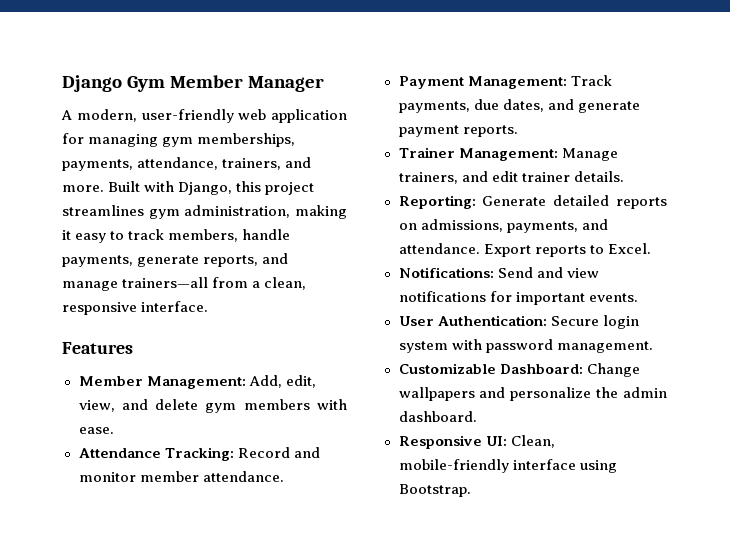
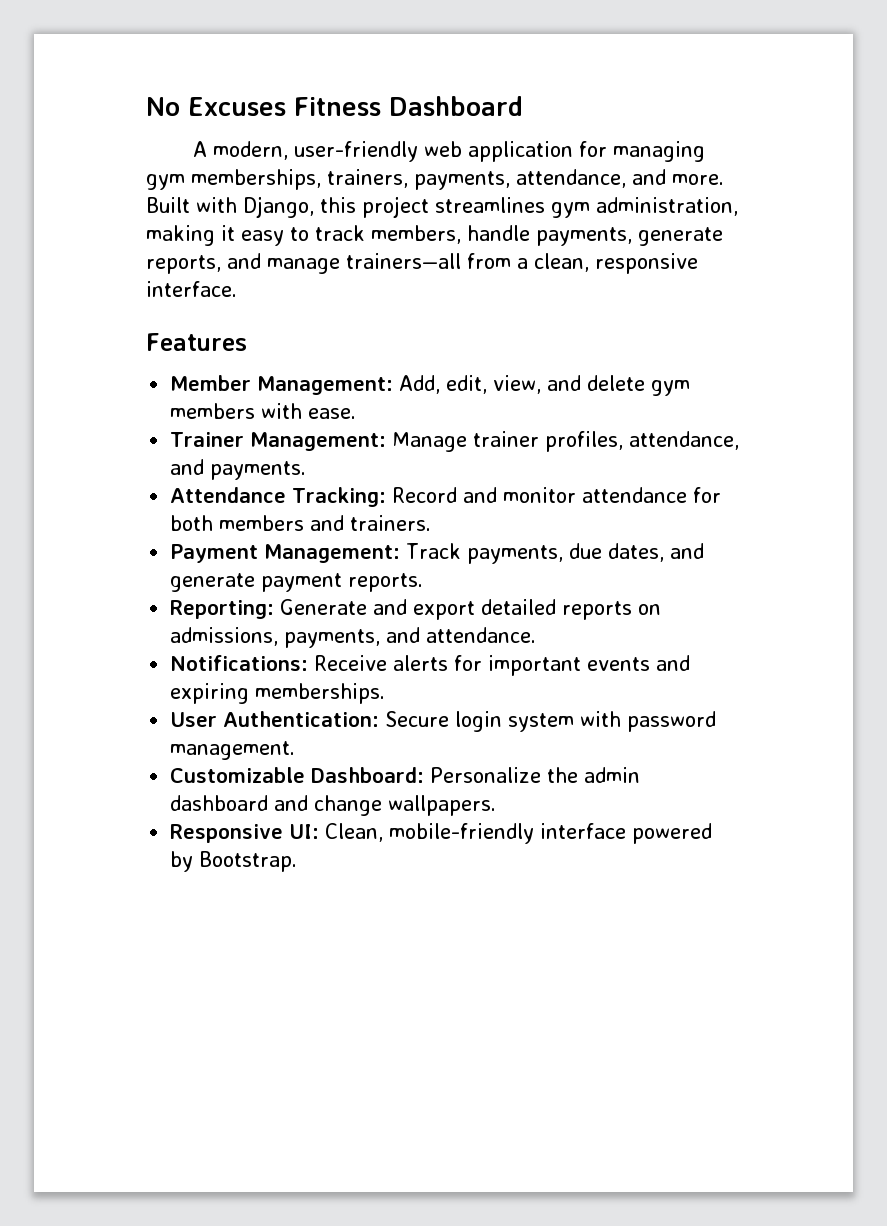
- Django Gym Member Manager
+ No Excuses Fitness Dashboard
- A modern, user-friendly web application for managing gym memberships, payments, attendance, trainers, and more.
+ A modern, user-friendly web application for managing gym memberships, trainers, payments, attendance, and more.
+ Trainer Management: Manage trainer profiles, attendance, and payments.
- Attendance Tracking: Record and monitor member attendance.
+ Attendance Tracking: Record and monitor attendance for both members and trainers.
- Trainer Management: Manage trainers, and edit trainer details.
- Reporting: Generate detailed reports on admissions, payments, and attendance. Export reports to Excel.
- Notifications: Send and view notifications for important events.
+ Reporting: Generate and export detailed reports on admissions, payments, and attendance.
+ Notifications: Receive alerts for important events and expiring memberships.
- Customizable Dashboard: Change wallpapers and personalize the admin dashboard.
+ Customizable Dashboard: Personalize the admin dashboard and change wallpapers.
- Responsive UI: Clean, mobile-friendly interface using Bootstrap.
+ Responsive UI: Clean, mobile-friendly interface powered by Bootstrap.

